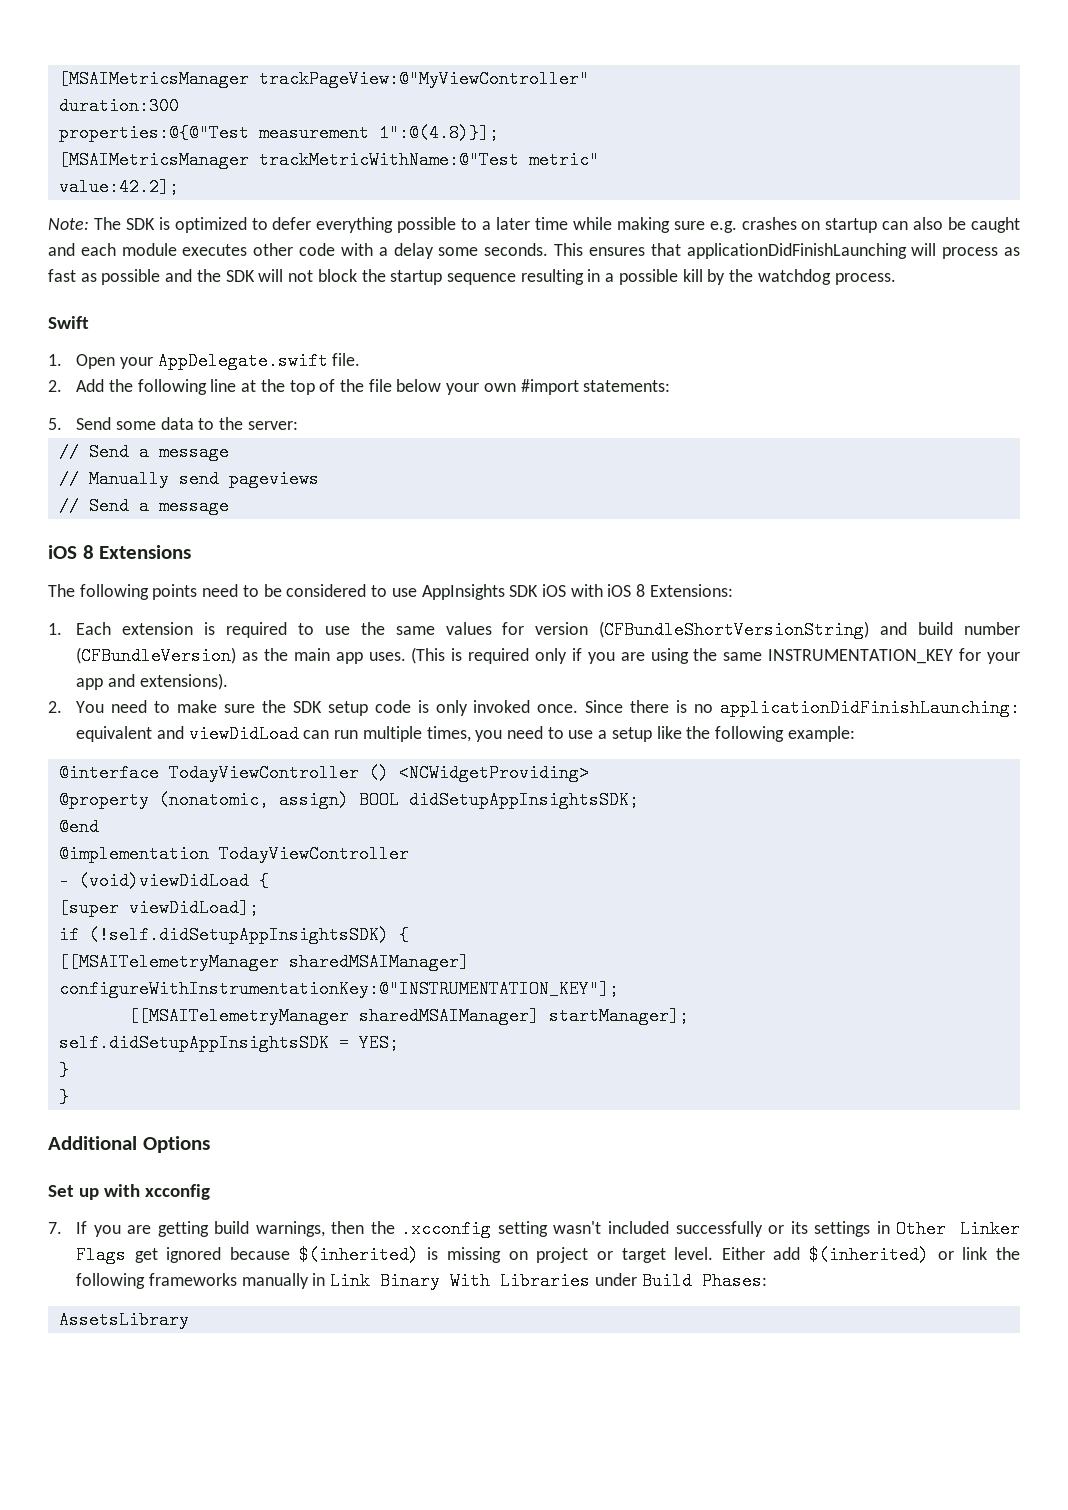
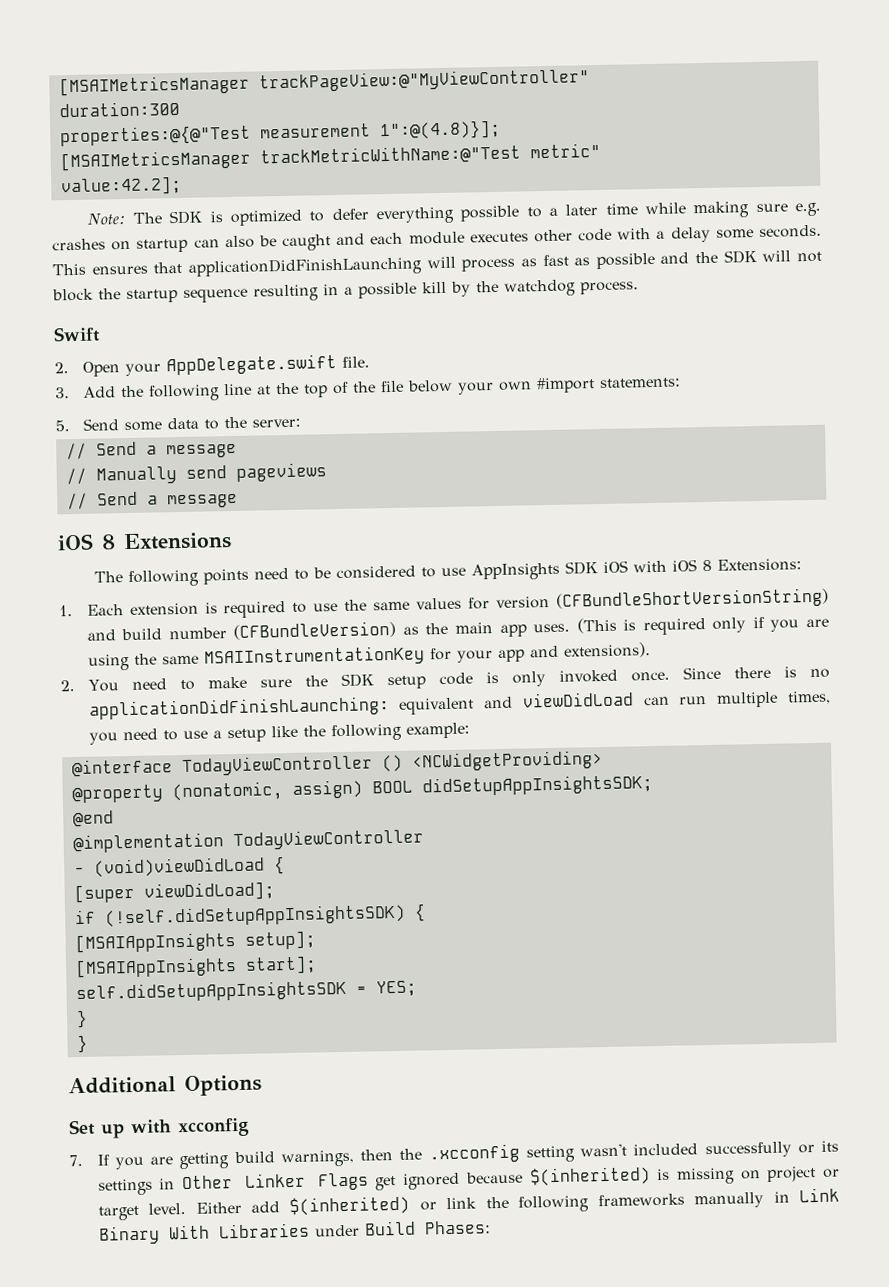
- 1. Open your AppDelegate.swift file.
+ 2. Open your AppDelegate.swift file.
- 2. Add the following line at the top of the file below your own #import statements:
+ 3. Add the following line at the top of the file below your own #import statements:
- (This is required only if you are using the same INSTRUMENTATION_KEY for your app and extensions).
+ (This is required only if you are using the same MSAIInstrumentationKey for your app and extensions).
- [[MSAITelemetryManager sharedMSAIManager] configureWithInstrumentationKey:@"INSTRUMENTATION_KEY"];
- [[MSAITelemetryManager sharedMSAIManager] startManager];
+ [MSAIAppInsights setup];
+ [MSAIAppInsights start];
- AssetsLibrary

